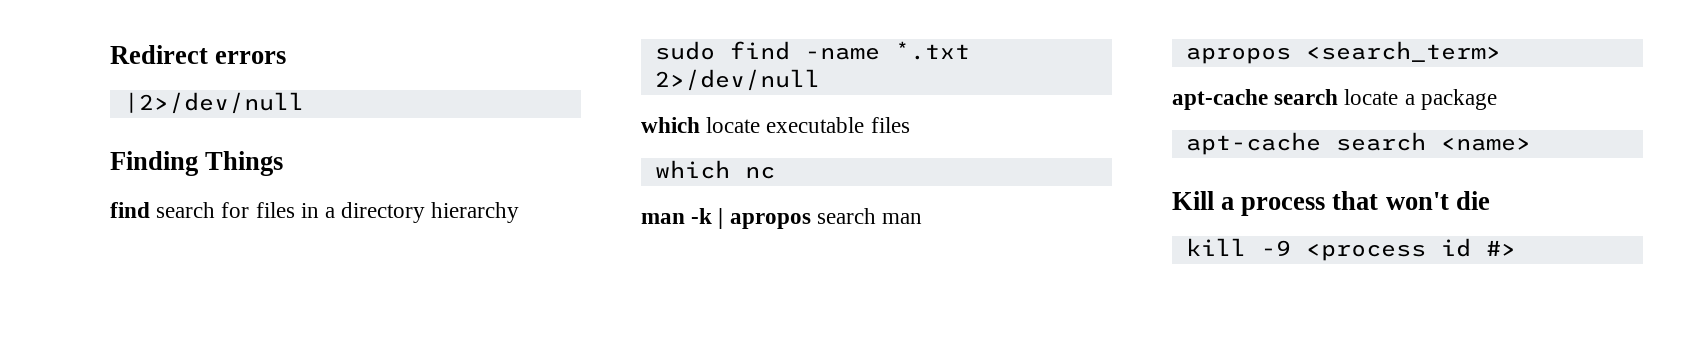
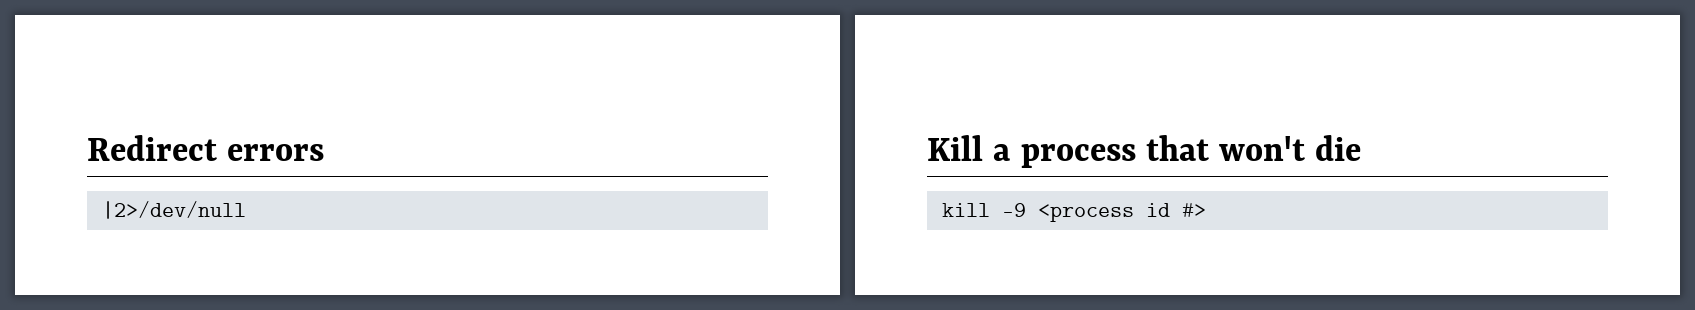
- Finding Things
- find search for files in a directory hierarchy
- sudo find -name *.txt 2>/dev/null
- which locate executable files
- which nc
- man -k | apropos search man
- apropos <search_term>
- apt-cache search locate a package
- apt-cache search <name>

